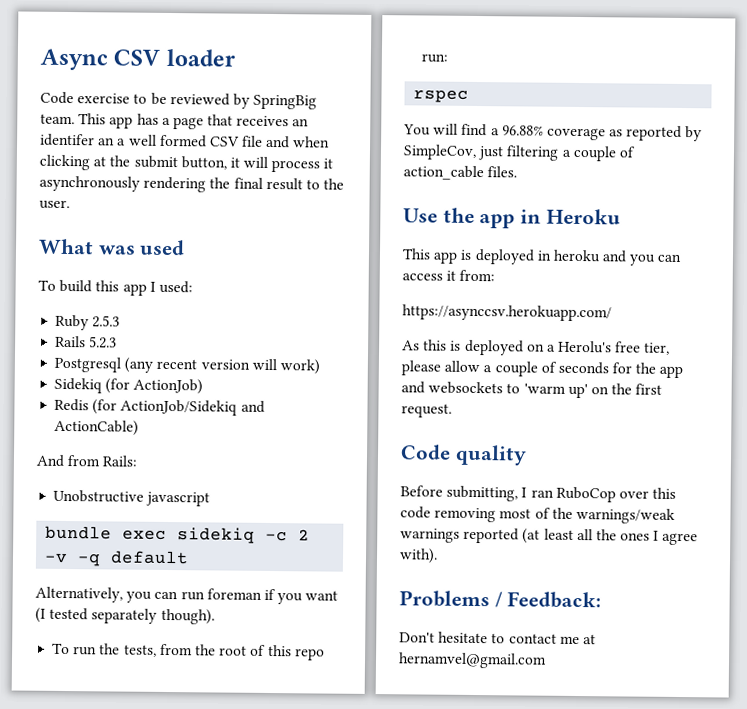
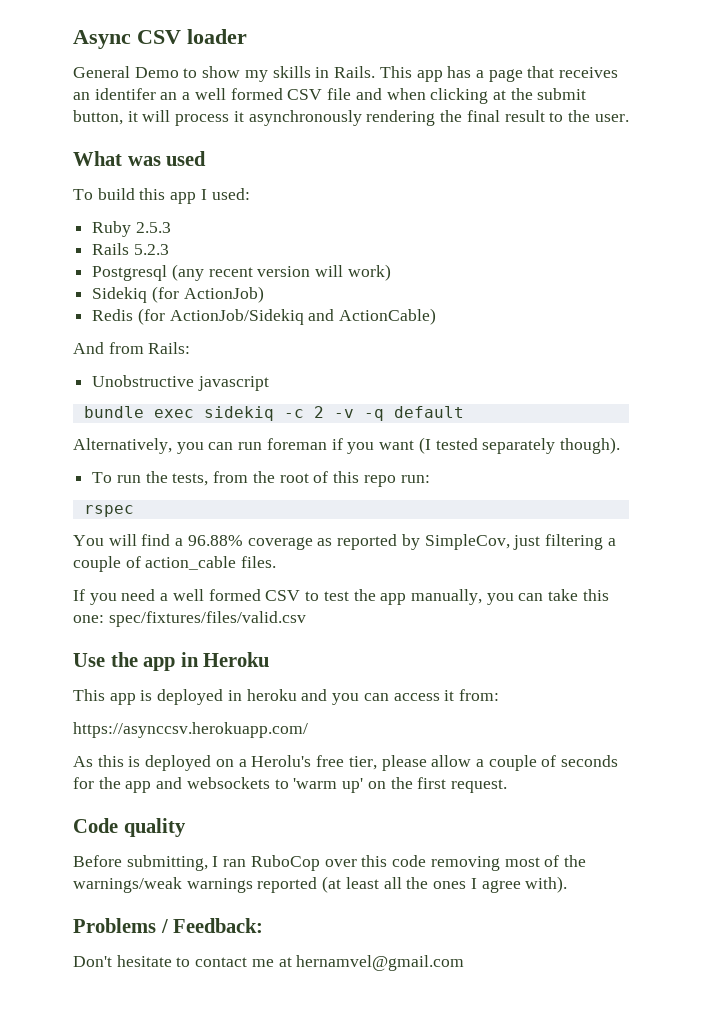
- Code exercise to be reviewed by SpringBig team.
+ General Demo to show my skills in Rails.
+ If you need a well formed CSV to test the app manually, you can take this one: spec/fixtures/files/valid.csv

